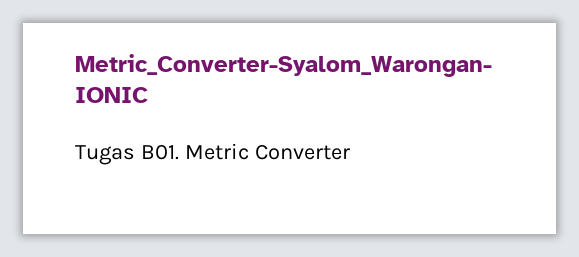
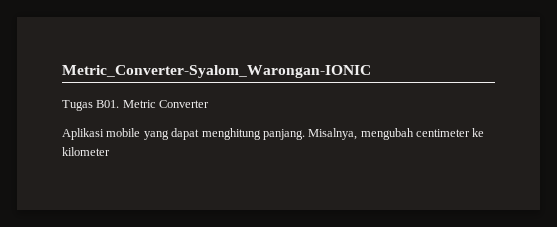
+ Aplikasi mobile yang dapat menghitung panjang. Misalnya, mengubah centimeter ke kilometer

